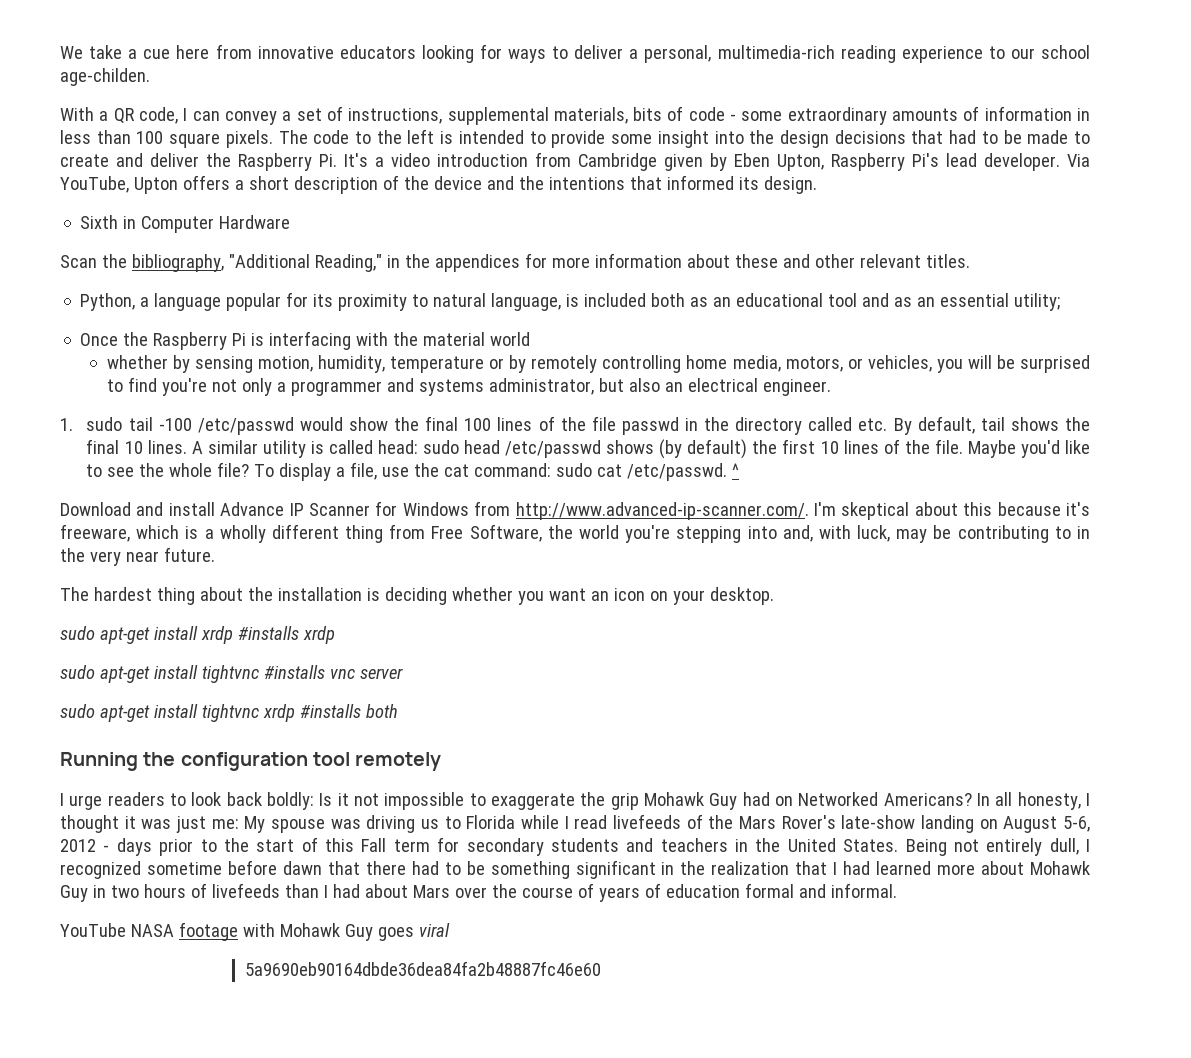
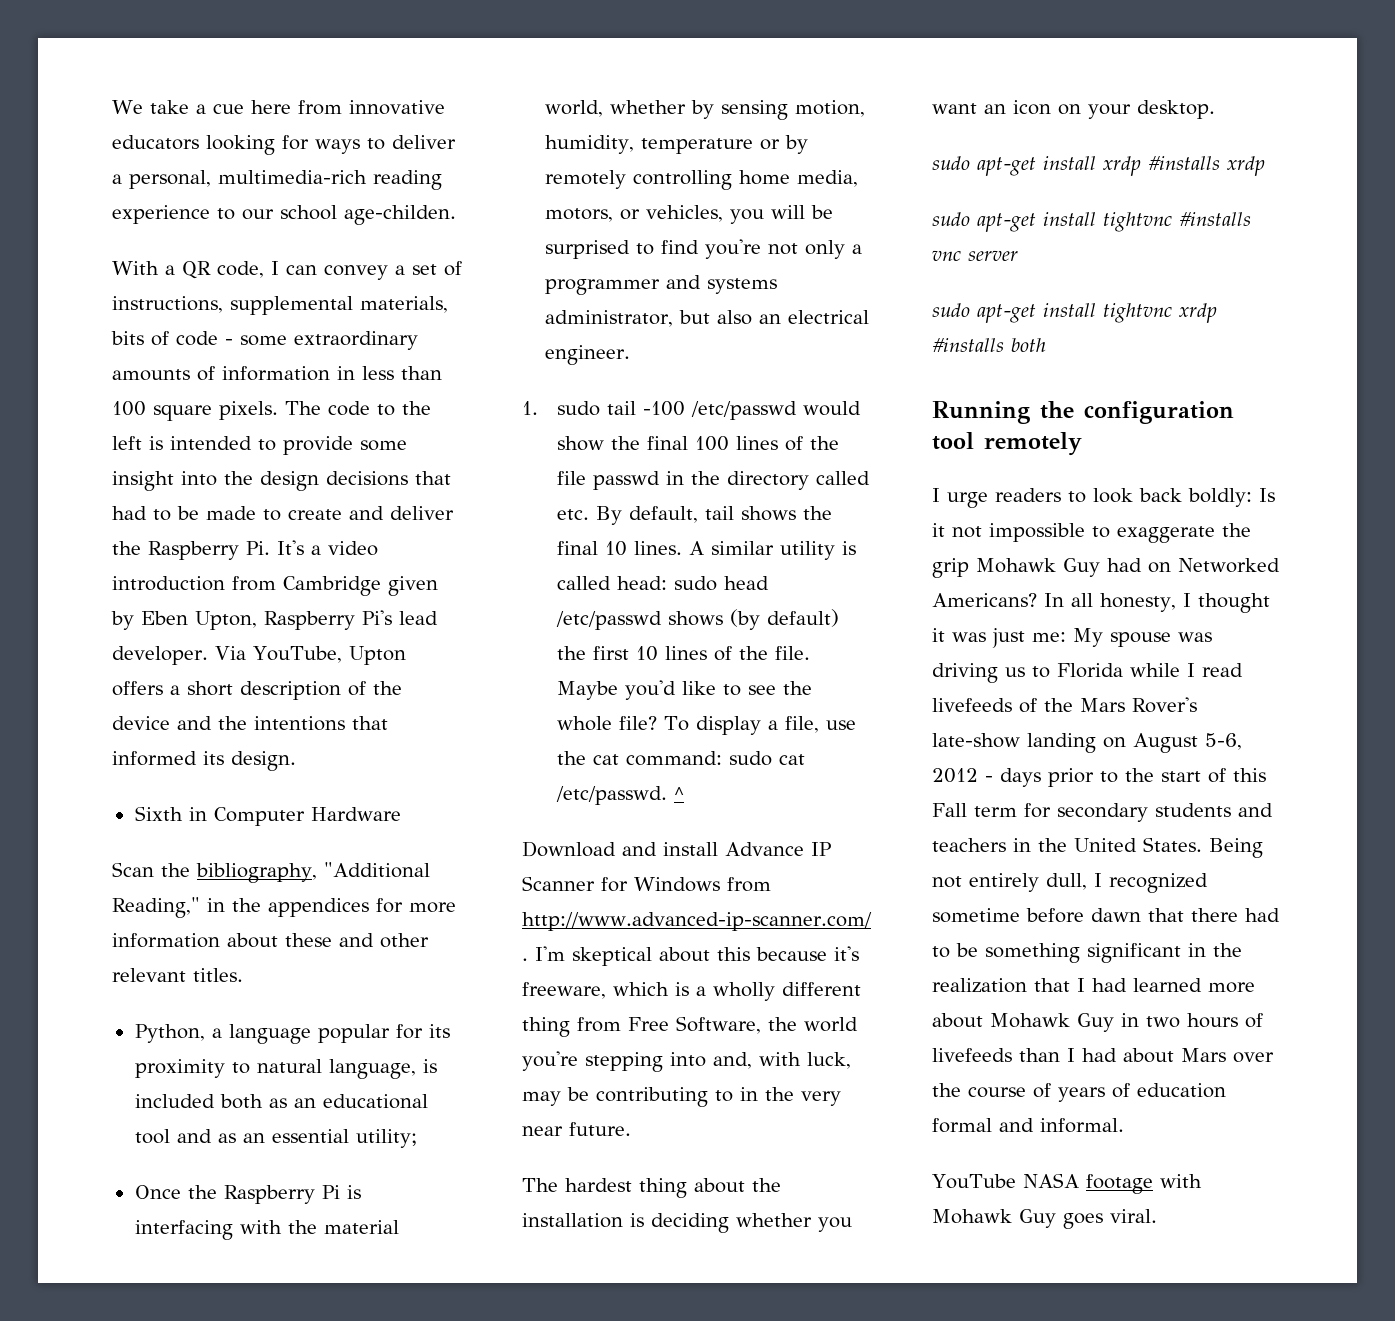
- Once the Raspberry Pi is interfacing with the material world
- whether by sensing motion, humidity, temperature or by remotely controlling home media, motors, or vehicles, you will be surprised to find you're not only a programmer and systems administrator, but also an electrical engineer.
+ Once the Raspberry Pi is interfacing with the material world, whether by sensing motion, humidity, temperature or by remotely controlling home media, motors, or vehicles, you will be surprised to find you're not only a programmer and systems administrator, but also an electrical engineer.
- YouTube NASA footage with Mohawk Guy goes viral
- 5a9690eb90164dbde36dea84fa2b48887fc46e60
+ YouTube NASA footage with Mohawk Guy goes viral.

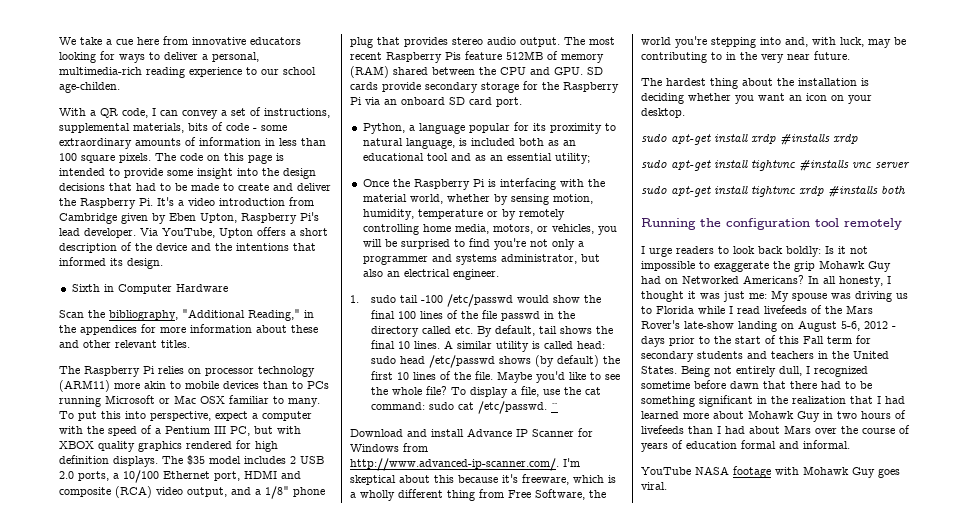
- The code to the left is intended to provide some insight into the design decisions that had to be made to create and deliver the Raspberry Pi. It's a video introduction from Cambridge given by Eben Upton, Raspberry Pi's lead developer.
+ The code on this page is intended to provide some insight into the design decisions that had to be made to create and deliver the Raspberry Pi. It's a video introduction from Cambridge given by Eben Upton, Raspberry Pi's lead developer.
+ The Raspberry Pi relies on processor technology (ARM11) more akin to mobile devices than to PCs running Microsoft or Mac OSX familiar to many. To put this into perspective, expect a computer with the speed of a Pentium III PC, but with XBOX quality graphics rendered for high definition displays. The $35 model includes 2 USB 2.0 ports, a 10/100 Ethernet port, HDMI and composite (RCA) video output, and a 1/8" phone plug that provides stereo audio output. The most recent Raspberry Pis feature 512MB of memory (RAM) shared between the CPU and GPU. SD cards provide secondary storage for the Raspberry Pi via an onboard SD card port.

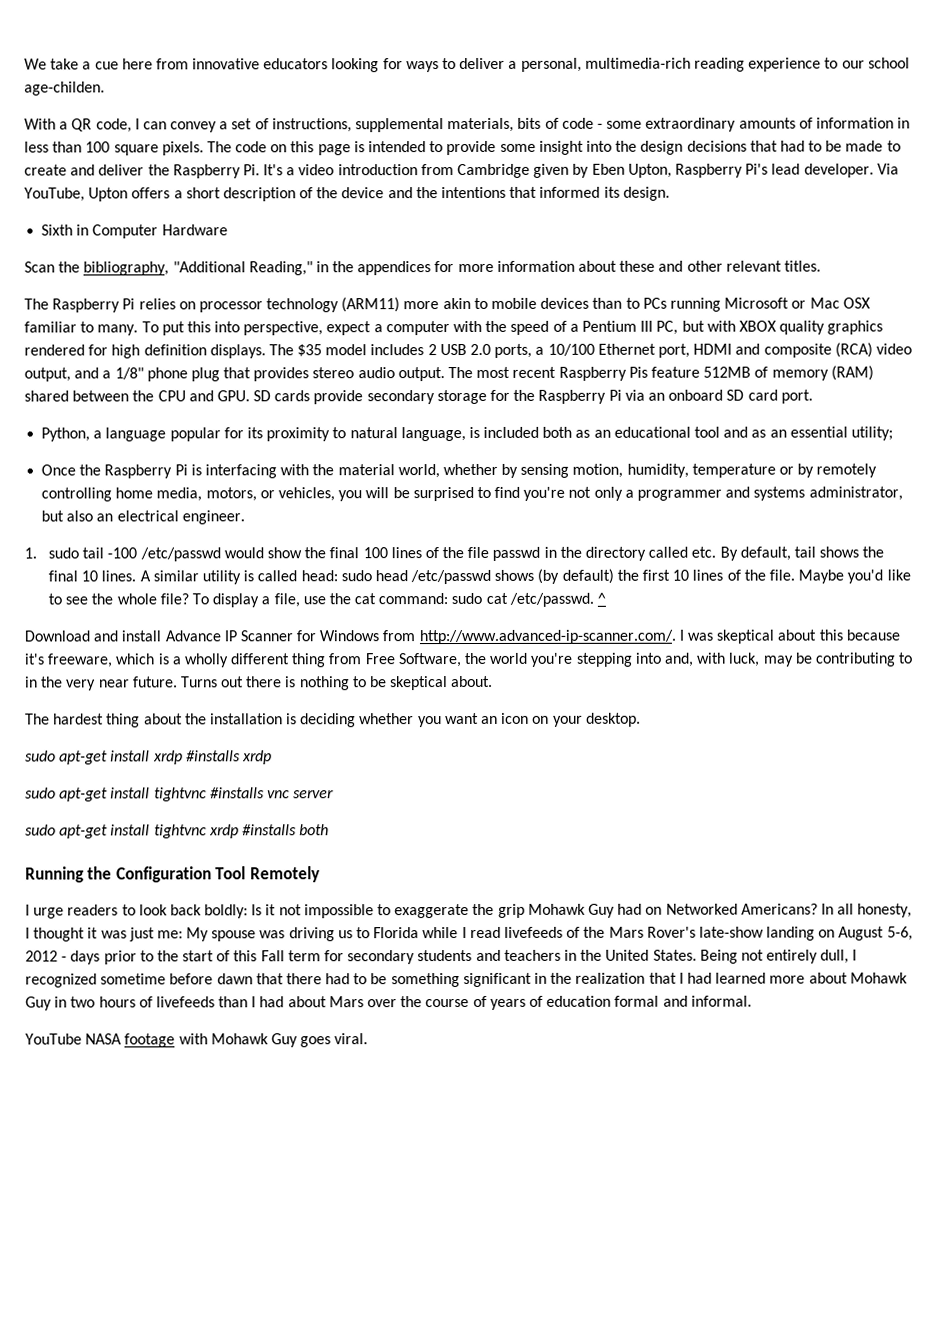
- Download and install Advance IP Scanner for Windows from http://www.advanced-ip-scanner.com/. I'm skeptical about this because it's freeware, which is a wholly different thing from Free Software, the world you're stepping into and, with luck, may be contributing to in the very near future.
+ Download and install Advance IP Scanner for Windows from http://www.advanced-ip-scanner.com/. I was skeptical about this because it's freeware, which is a wholly different thing from Free Software, the world you're stepping into and, with luck, may be contributing to in the very near future. Turns out there is nothing to be skeptical about.
- Running the configuration tool remotely
+ Running the Configuration Tool Remotely

